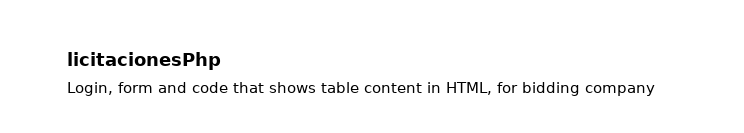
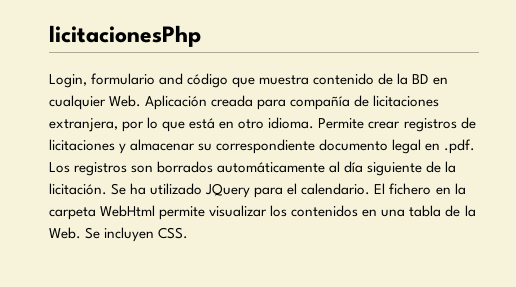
- Login, form and code that shows table content in HTML, for bidding company
+ Login, formulario and código que muestra contenido de la BD en cualquier Web. Aplicación creada para compañía de licitaciones extranjera, por lo que está en otro idioma. Permite crear registros de licitaciones y almacenar su correspondiente documento legal en .pdf. Los registros son borrados automáticamente al día siguiente de la licitación. Se ha utilizado JQuery para el calendario. El fichero en la carpeta WebHtml permite visualizar los contenidos en una tabla de la Web. Se incluyen CSS.

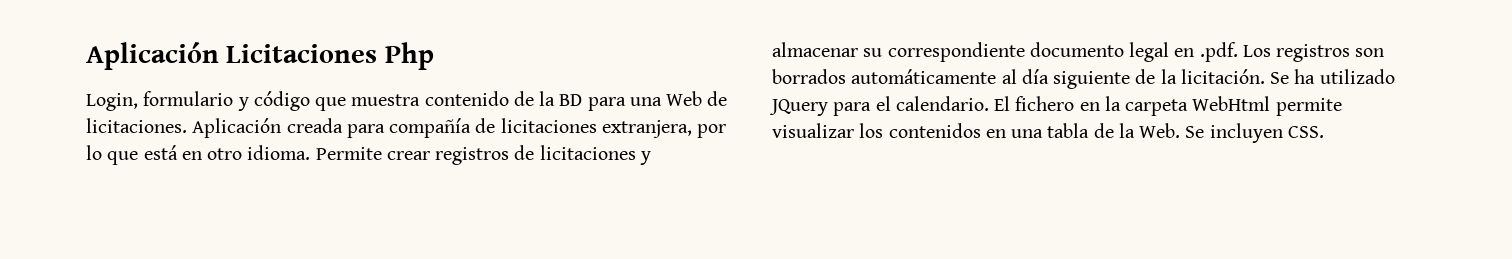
- licitacionesPhp
+ Aplicación Licitaciones Php
- Login, formulario and código que muestra contenido de la BD en cualquier Web. Aplicación creada para compañía de licitaciones extranjera, por lo que está en otro idioma.
+ Login, formulario y código que muestra contenido de la BD para una Web de licitaciones. Aplicación creada para compañía de licitaciones extranjera, por lo que está en otro idioma.

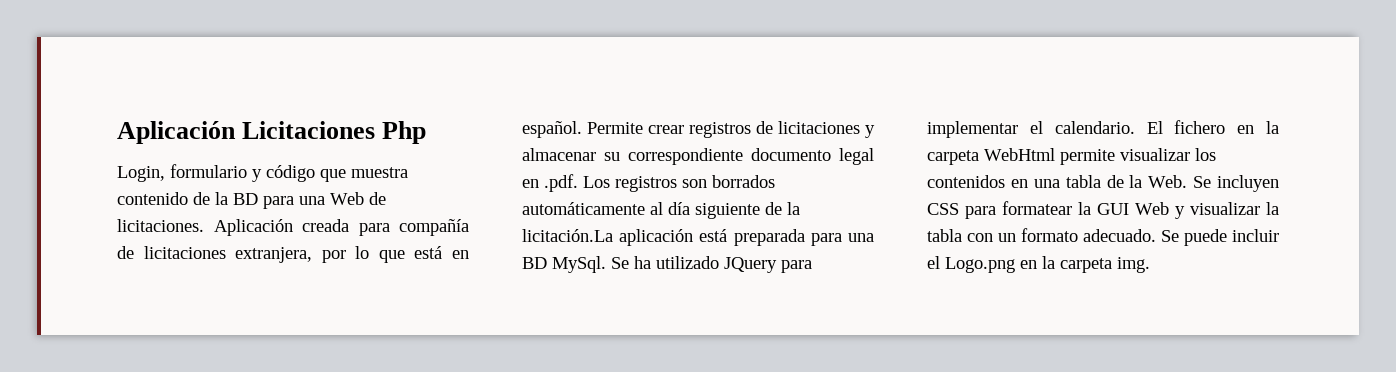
- Aplicación creada para compañía de licitaciones extranjera, por lo que está en otro idioma.
+ Aplicación creada para compañía de licitaciones extranjera, por lo que está en español.
- Permite crear registros de licitaciones y almacenar su correspondiente documento legal en .pdf. Los registros son borrados automáticamente al día siguiente de la licitación.
+ Permite crear registros de licitaciones y almacenar su correspondiente documento legal en .pdf. Los registros son borrados automáticamente al día siguiente de la licitación.La aplicación está preparada para una BD MySql.
- Se ha utilizado JQuery para el calendario.
+ Se ha utilizado JQuery para implementar el calendario.
- El fichero en la carpeta WebHtml permite visualizar los contenidos en una tabla de la Web. Se incluyen CSS.
+ El fichero en la carpeta WebHtml permite visualizar los contenidos en una tabla de la Web. Se incluyen CSS para formatear la GUI Web y visualizar la tabla con un formato adecuado. Se puede incluir el Logo.png en la carpeta img.

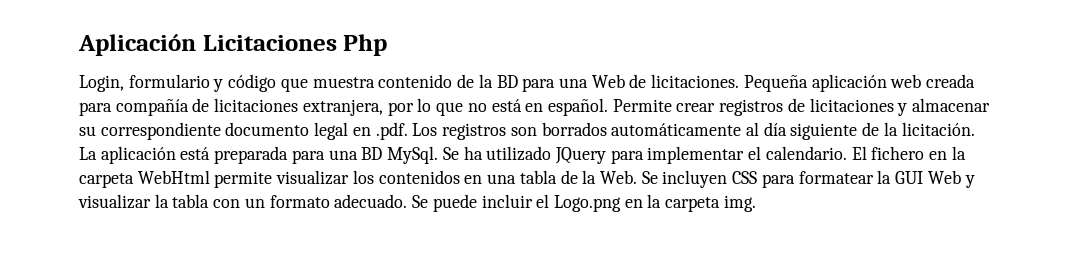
- Aplicación creada para compañía de licitaciones extranjera, por lo que está en español.
+ Pequeña aplicación web creada para compañía de licitaciones extranjera, por lo que no está en español.
- Permite crear registros de licitaciones y almacenar su correspondiente documento legal en .pdf. Los registros son borrados automáticamente al día siguiente de la licitación.La aplicación está preparada para una BD MySql.
+ Permite crear registros de licitaciones y almacenar su correspondiente documento legal en .pdf. Los registros son borrados automáticamente al día siguiente de la licitación. La aplicación está preparada para una BD MySql.

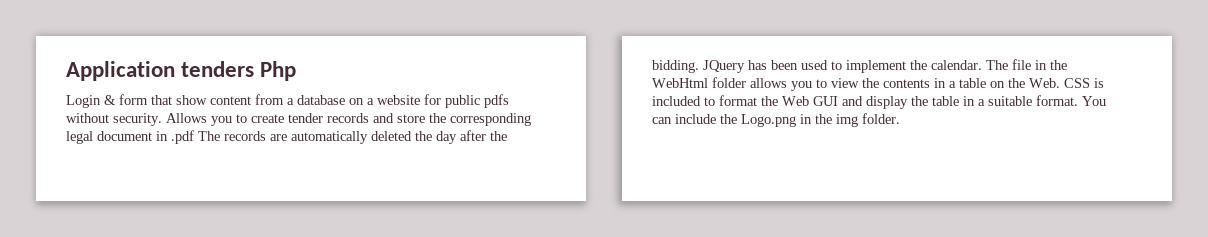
- Aplicación Licitaciones Php
+ Application tenders Php
- Login, formulario y código que muestra contenido de la BD para una Web de licitaciones. Pequeña aplicación web creada para compañía de licitaciones extranjera, por lo que no está en español. Permite crear registros de licitaciones y almacenar su correspondiente documento legal en .pdf. Los registros son borrados automáticamente al día siguiente de la licitación. La aplicación está preparada para una BD MySql. Se ha utilizado JQuery para implementar el calendario. El fichero en la carpeta WebHtml permite visualizar los contenidos en una tabla de la Web. Se incluyen CSS para formatear la GUI Web y visualizar la tabla con un formato adecuado. Se puede incluir el Logo.png en la carpeta img.
+ Login & form that show content from a database on a website for public pdfs without security. Allows you to create tender records and store the corresponding legal document in .pdf The records are automatically deleted the day after the bidding. JQuery has been used to implement the calendar. The file in the WebHtml folder allows you to view the contents in a table on the Web. CSS is included to format the Web GUI and display the table in a suitable format. You can include the Logo.png in the img folder.

